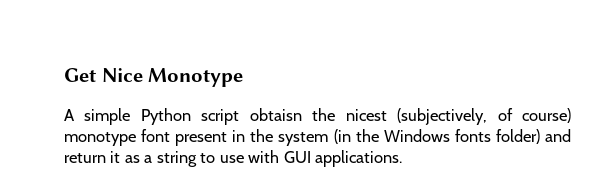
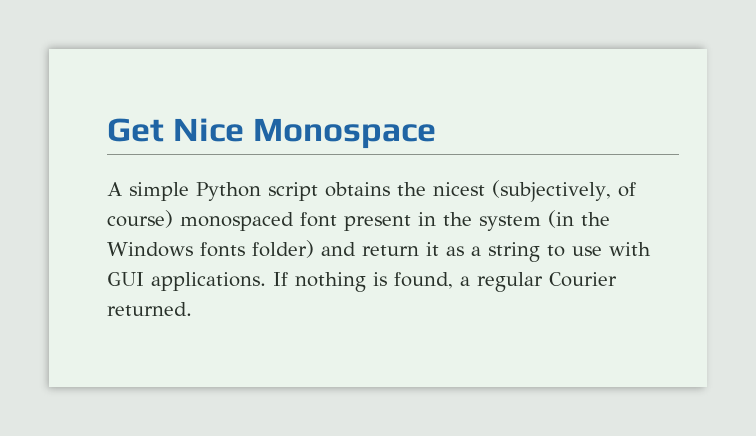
- Get Nice Monotype
+ Get Nice Monospace
- A simple Python script obtaisn the nicest (subjectively, of course) monotype font present in the system (in the Windows fonts folder) and return it as a string to use with GUI applications.
+ A simple Python script obtains the nicest (subjectively, of course) monospaced font present in the system (in the Windows fonts folder) and return it as a string to use with GUI applications.
+ If nothing is found, a regular Courier returned.

